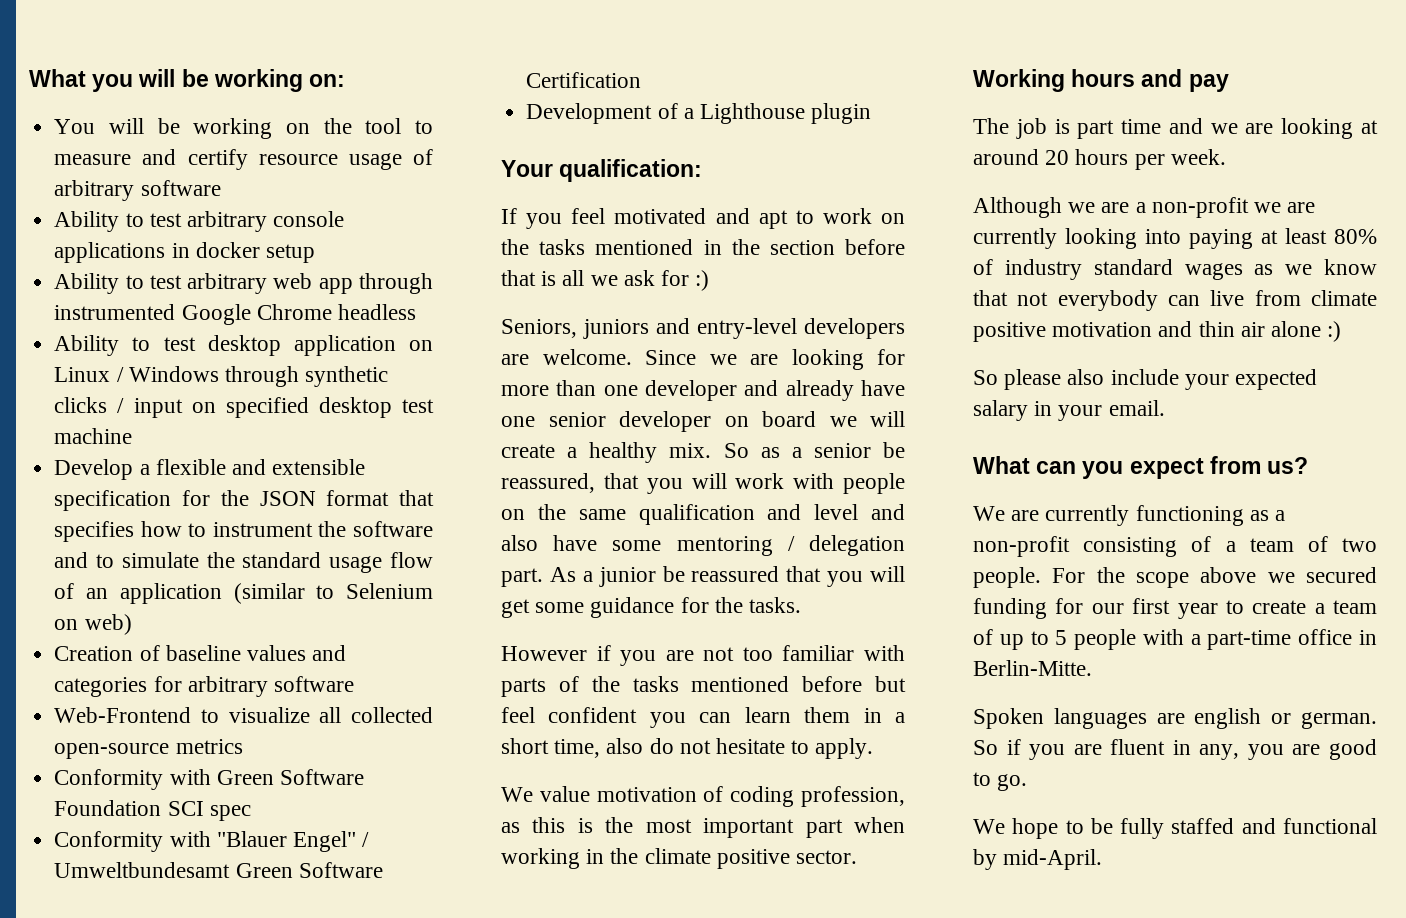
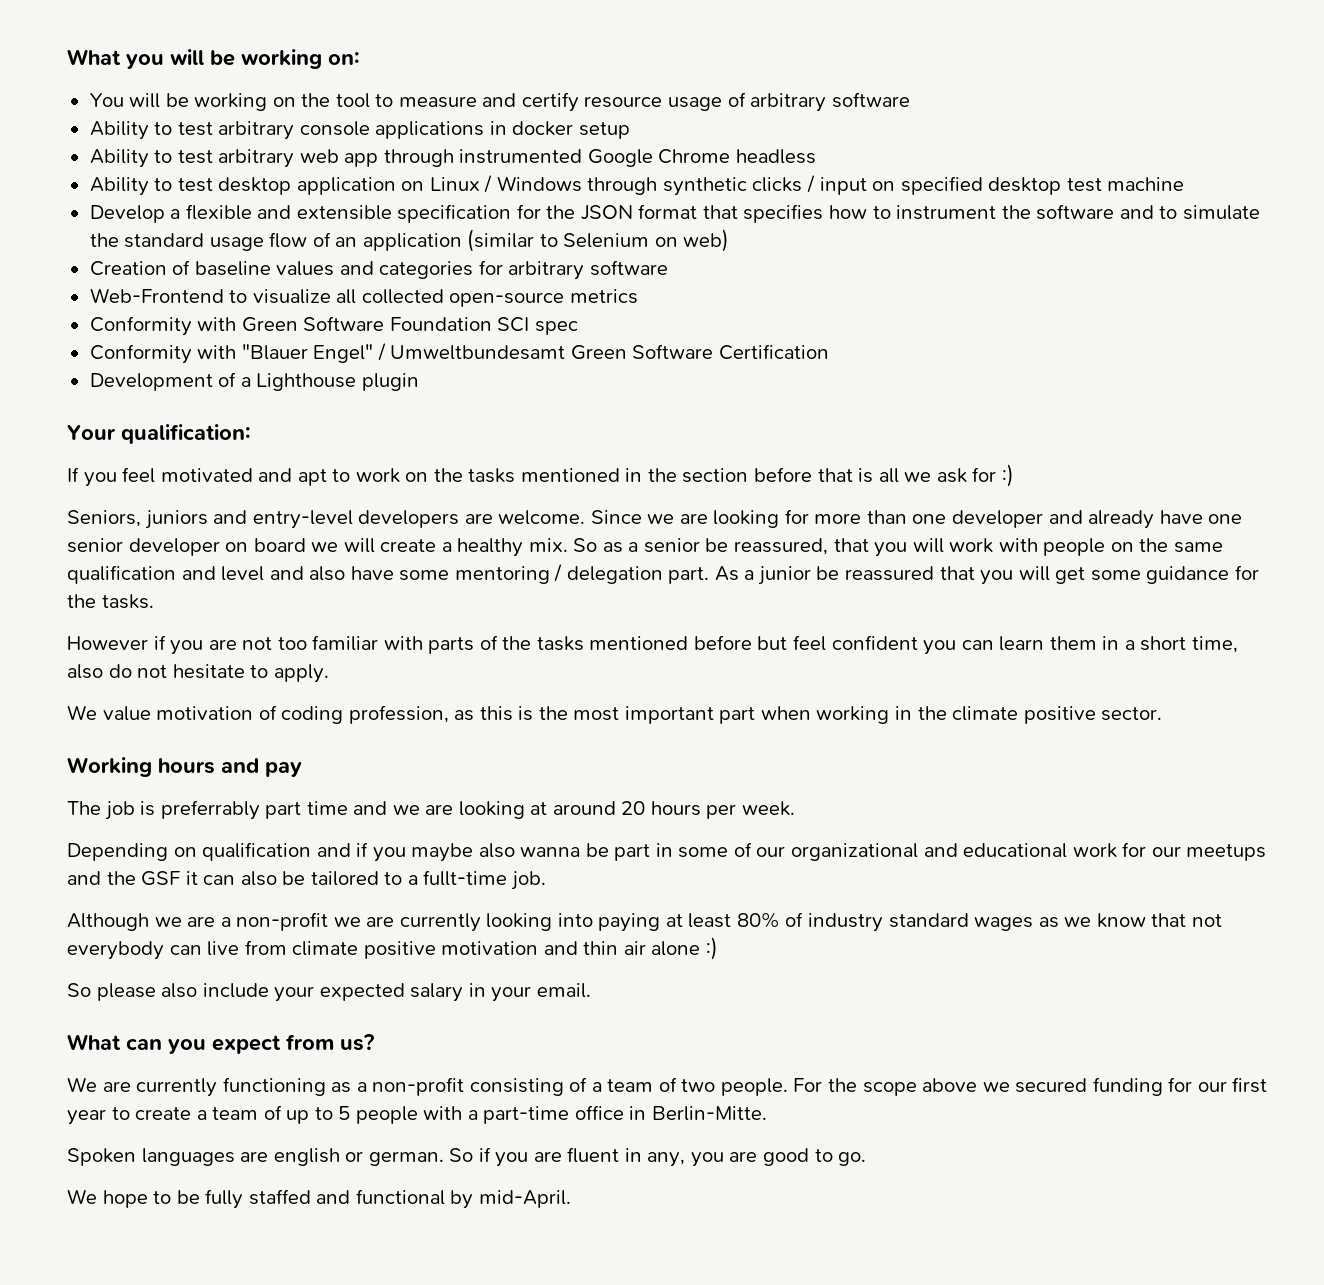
- The job is part time and we are looking at around 20 hours per week.
+ The job is preferrably part time and we are looking at around 20 hours per week.
+ Depending on qualification and if you maybe also wanna be part in some of our organizational and educational work for our meetups and the GSF it can also be tailored to a fullt-time job.

